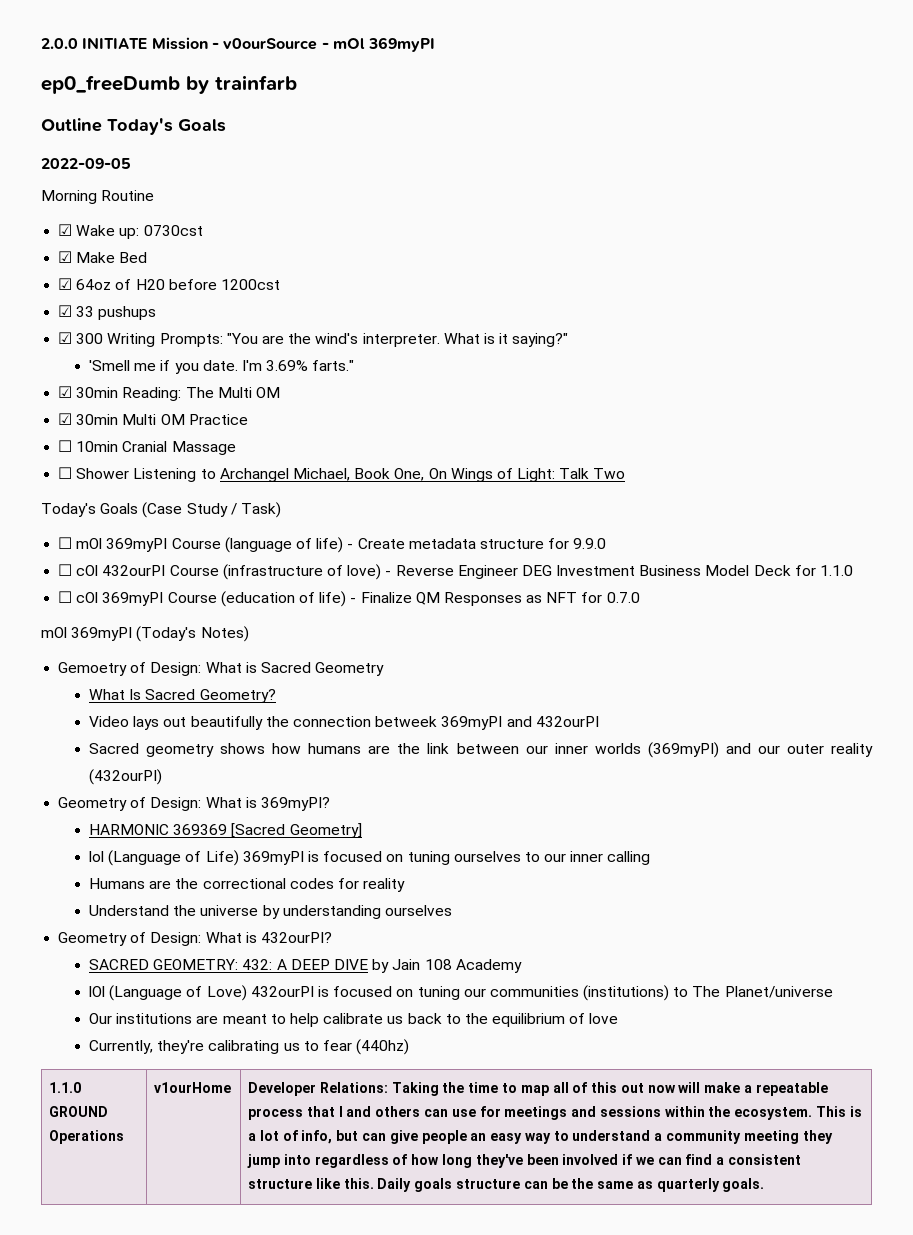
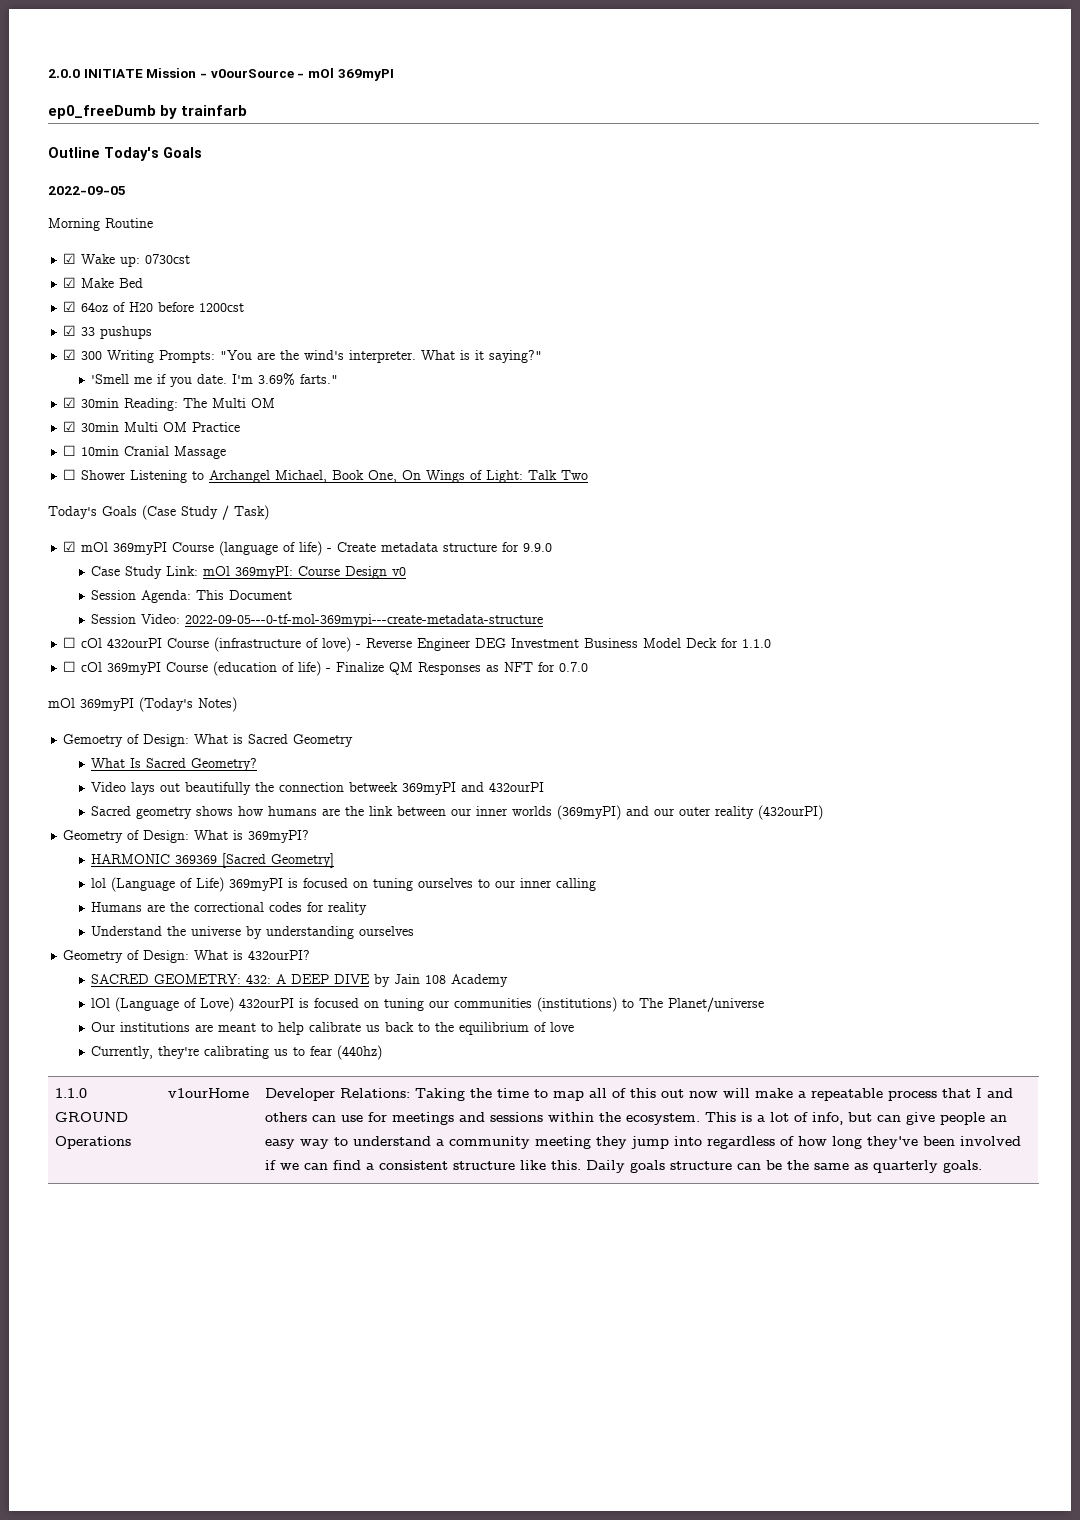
- ☐ mOl 369myPI Course (language of life) - Create metadata structure for 9.9.0
+ ☑ mOl 369myPI Course (language of life) - Create metadata structure for 9.9.0
+ Case Study Link: mOl 369myPI: Course Design v0
+ Session Agenda: This Document
+ Session Video: 2022-09-05---0-tf-mol-369mypi---create-metadata-structure

